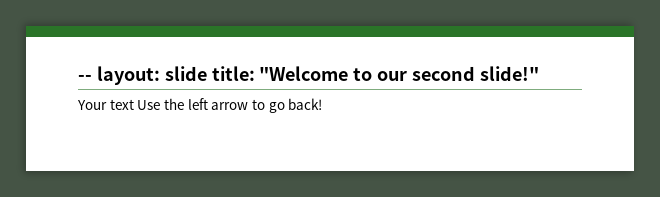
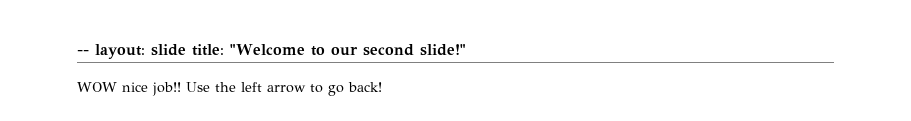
- Your text Use the left arrow to go back!
+ WOW nice job!! Use the left arrow to go back!

